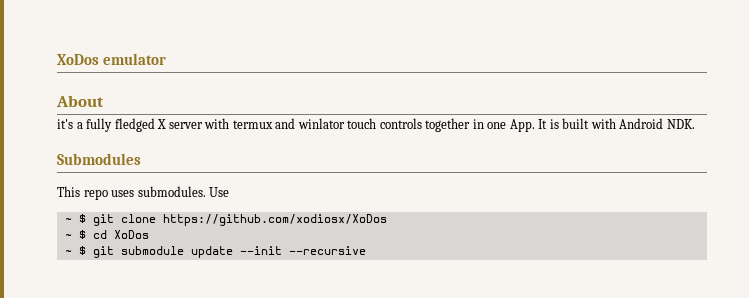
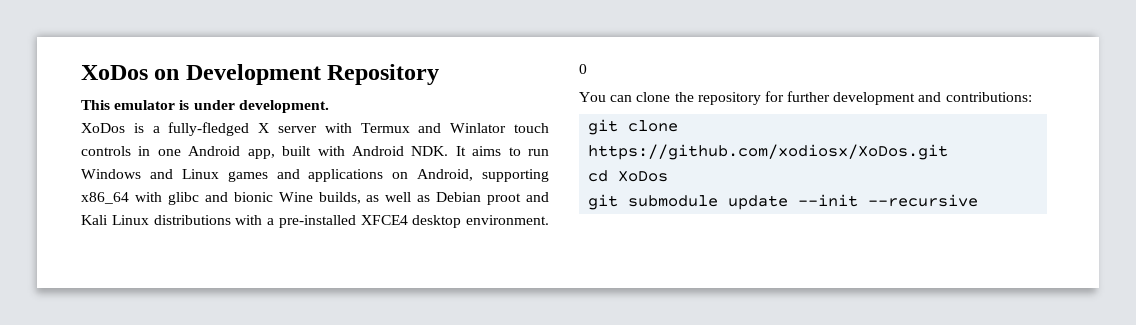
- XoDos emulator
- About
- it's a fully fledged X server with termux and winlator touch controls together in one App. It is built with Android NDK.
- Submodules
- This repo uses submodules. Use
- ~ $ git clone https://github.com/xodiosx/XoDos
- ~ $ cd XoDos
+ XoDos on Development Repository
+ This emulator is under development.
+ XoDos is a fully-fledged X server with Termux and Winlator touch controls in one Android app, built with Android NDK. It aims to run Windows and Linux games and applications on Android, supporting x86_64 with glibc and bionic Wine builds, as well as Debian proot and Kali Linux distributions with a pre-installed XFCE4 desktop environment. 0
+ You can clone the repository for further development and contributions:
+ git clone https://github.com/xodiosx/XoDos.git
+ cd XoDos
- ~ $ git submodule update --init --recursive
+ git submodule update --init --recursive

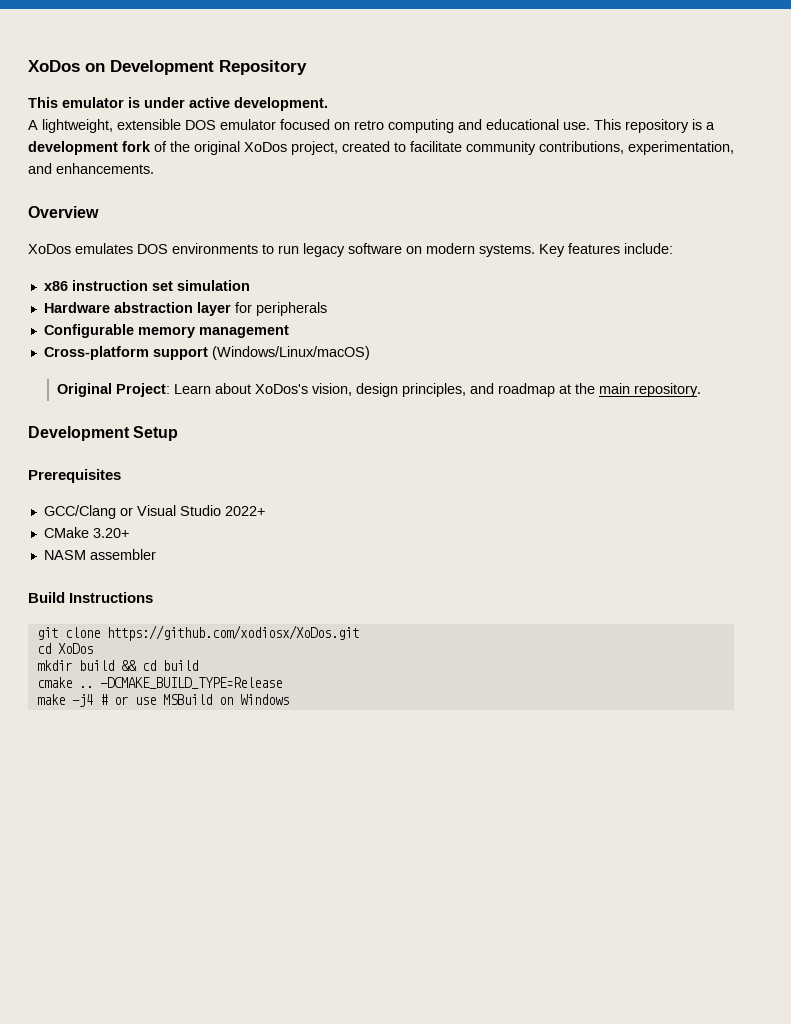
- This emulator is under development.
+ This emulator is under active development.
- XoDos is a fully-fledged X server with Termux and Winlator touch controls in one Android app, built with Android NDK. It aims to run Windows and Linux games and applications on Android, supporting x86_64 with glibc and bionic Wine builds, as well as Debian proot and Kali Linux distributions with a pre-installed XFCE4 desktop environment. 0
- You can clone the repository for further development and contributions:
+ A lightweight, extensible DOS emulator focused on retro computing and educational use. This repository is a development fork of the original XoDos project, created to facilitate community contributions, experimentation, and enhancements.
+ Overview
+ XoDos emulates DOS environments to run legacy software on modern systems. Key features include:
+ x86 instruction set simulation
+ Hardware abstraction layer for peripherals
+ Configurable memory management
+ Cross-platform support (Windows/Linux/macOS)
+ Original Project: Learn about XoDos's vision, design principles, and roadmap at the main repository.
+ Development Setup
+ Prerequisites
+ GCC/Clang or Visual Studio 2022+
+ CMake 3.20+
+ NASM assembler
+ Build Instructions
- git submodule update --init --recursive
+ mkdir build && cd build
+ cmake .. -DCMAKE_BUILD_TYPE=Release
+ make -j4 # or use MSBuild on Windows

